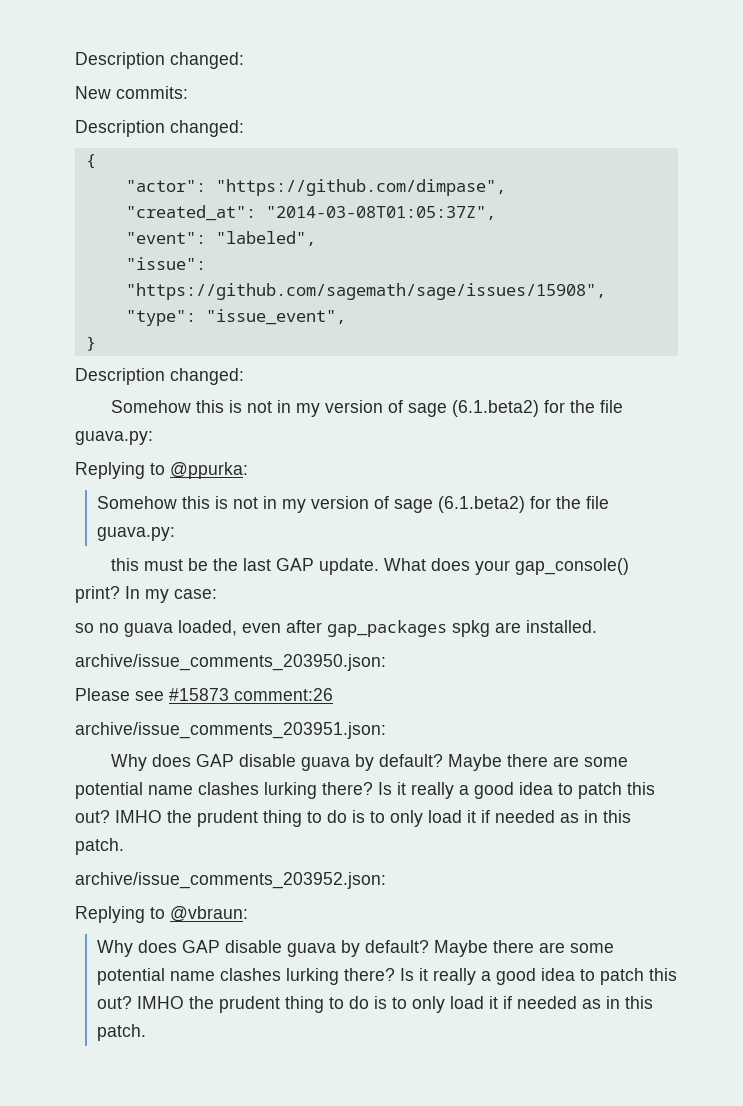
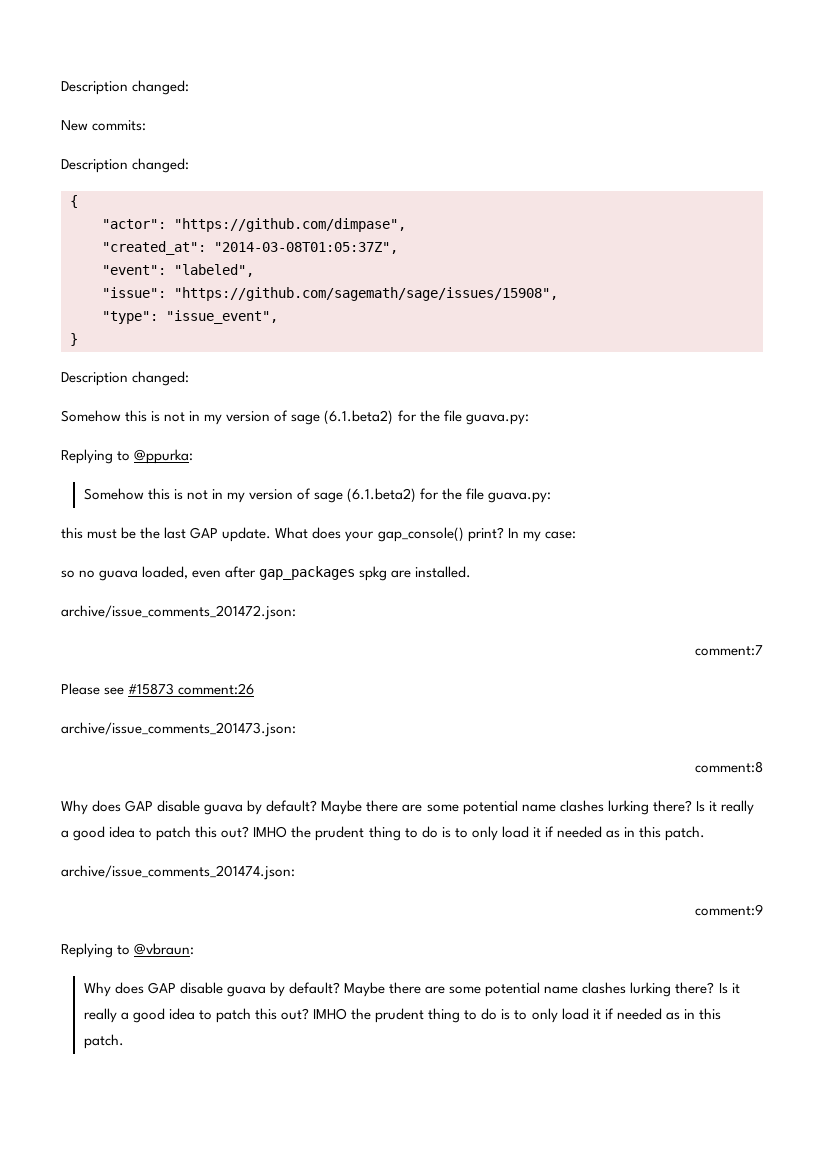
- archive/issue_comments_203950.json:
+ archive/issue_comments_201472.json:
+ comment:7
- archive/issue_comments_203951.json:
+ archive/issue_comments_201473.json:
+ comment:8
- archive/issue_comments_203952.json:
+ archive/issue_comments_201474.json:
+ comment:9

